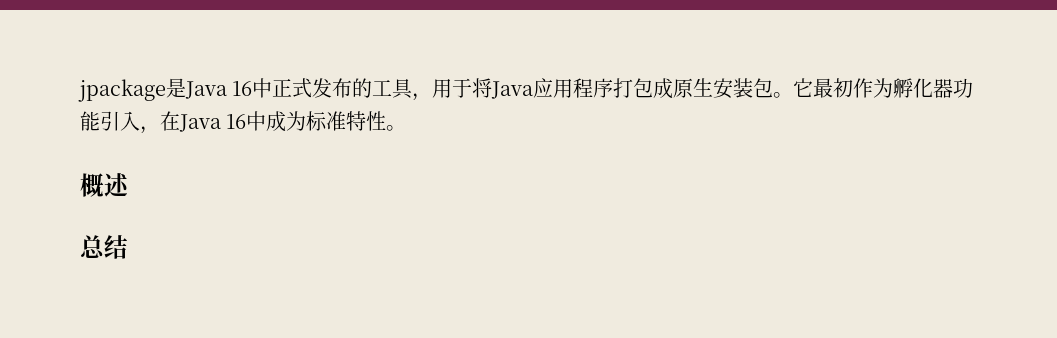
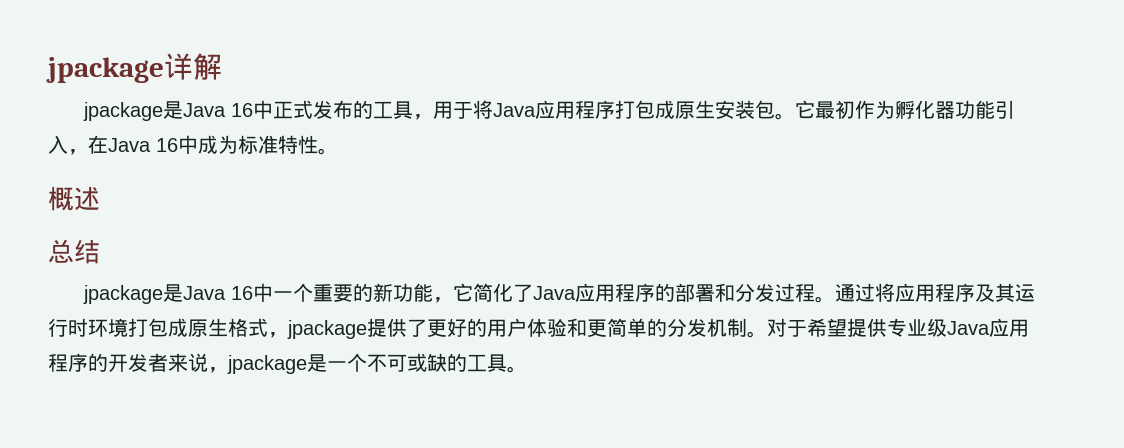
+ jpackage详解
+ jpackage是Java 16中一个重要的新功能，它简化了Java应用程序的部署和分发过程。通过将应用程序及其运行时环境打包成原生格式，jpackage提供了更好的用户体验和更简单的分发机制。对于希望提供专业级Java应用程序的开发者来说，jpackage是一个不可或缺的工具。

